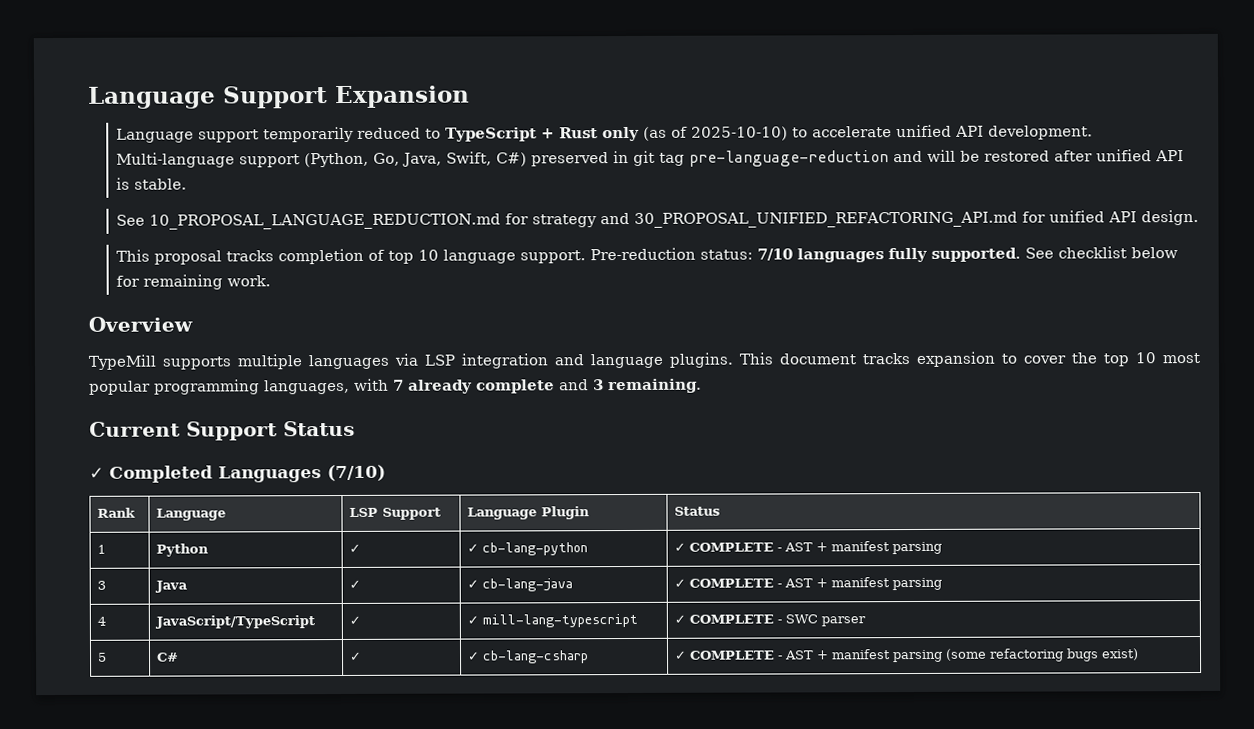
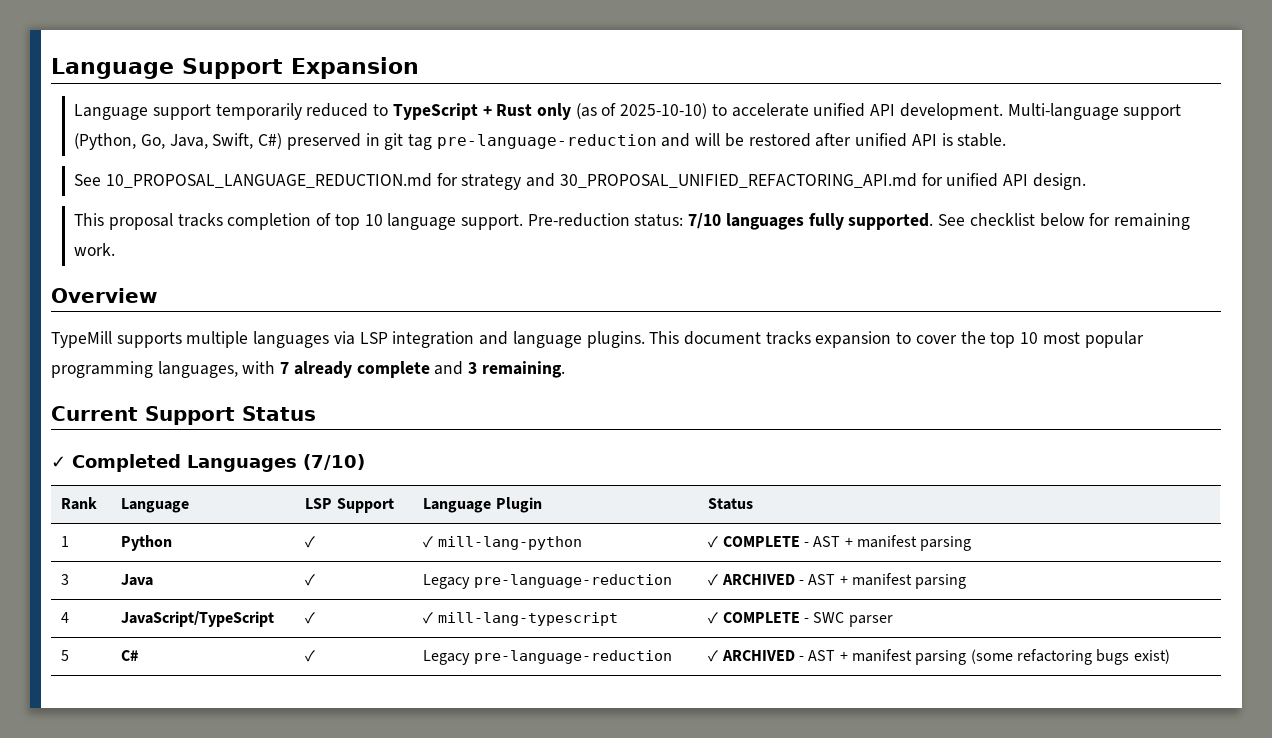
- 1 | Python | ✓ | ✓ cb-lang-python | ✓ COMPLETE - AST + manifest parsing
+ 1 | Python | ✓ | ✓ mill-lang-python | ✓ COMPLETE - AST + manifest parsing
- 3 | Java | ✓ | ✓ cb-lang-java | ✓ COMPLETE - AST + manifest parsing
+ 3 | Java | ✓ | Legacy pre-language-reduction | ✓ ARCHIVED - AST + manifest parsing
- 5 | C# | ✓ | ✓ cb-lang-csharp | ✓ COMPLETE - AST + manifest parsing (some refactoring bugs exist)
+ 5 | C# | ✓ | Legacy pre-language-reduction | ✓ ARCHIVED - AST + manifest parsing (some refactoring bugs exist)

